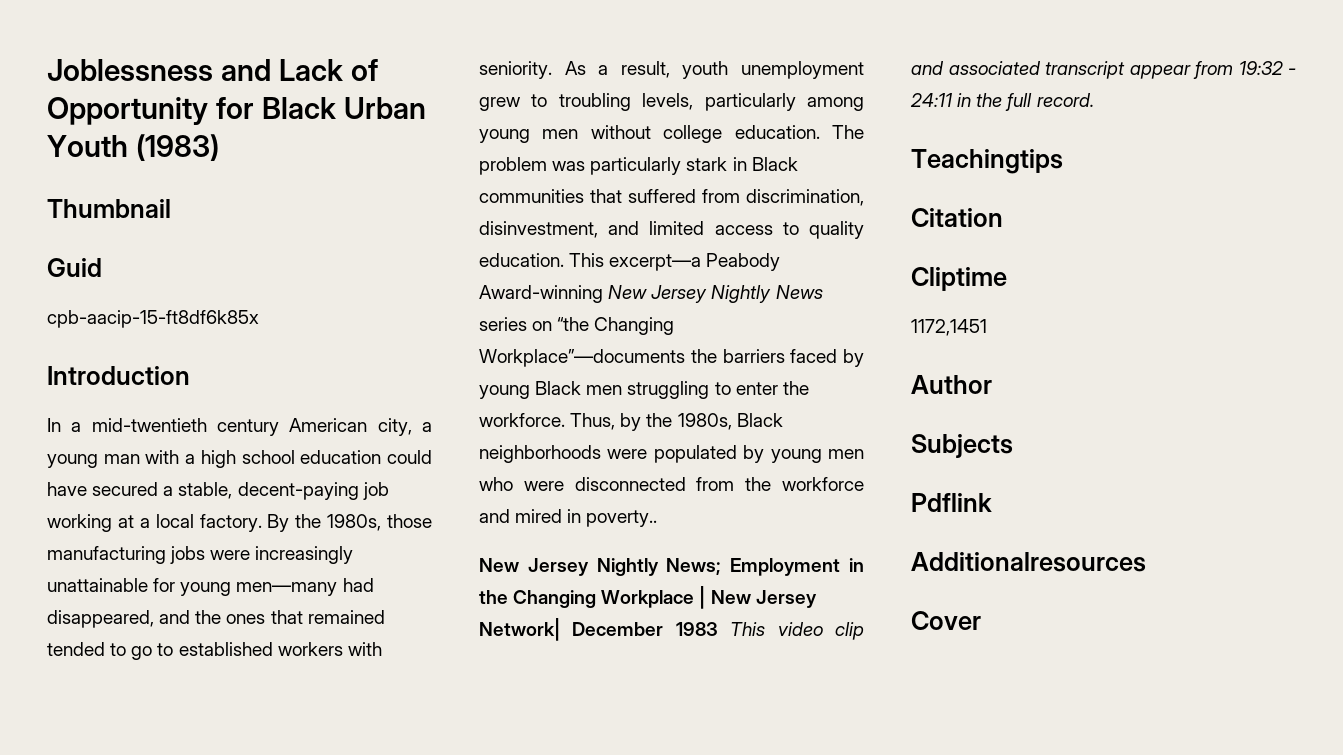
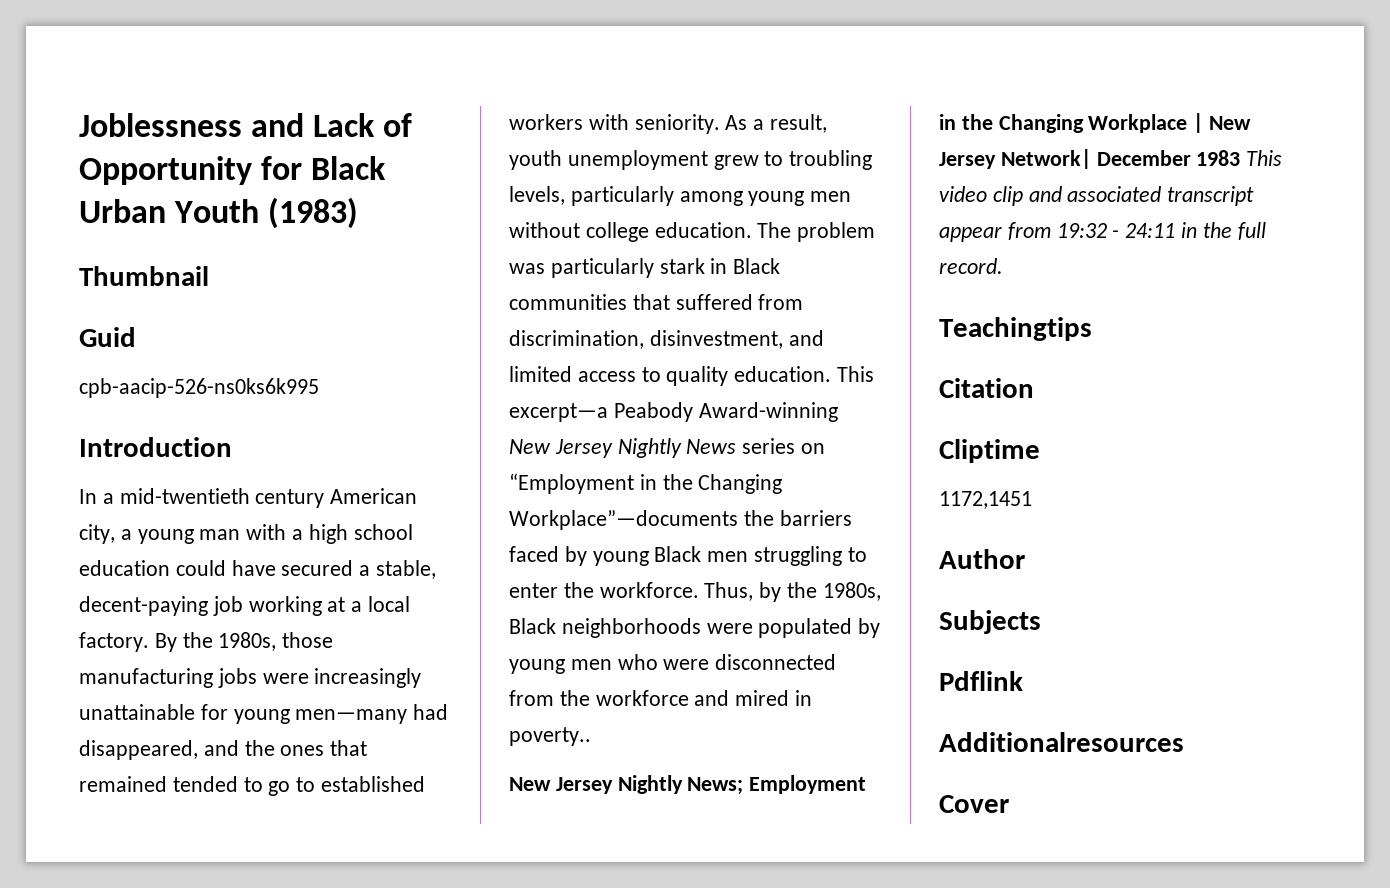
- cpb-aacip-15-ft8df6k85x
+ cpb-aacip-526-ns0ks6k995
- This excerpt—a Peabody Award-winning New Jersey Nightly News series on “the Changing Workplace”—documents the barriers faced by young Black men struggling to enter the workforce.
+ This excerpt—a Peabody Award-winning New Jersey Nightly News series on “Employment in the Changing Workplace”—documents the barriers faced by young Black men struggling to enter the workforce.

